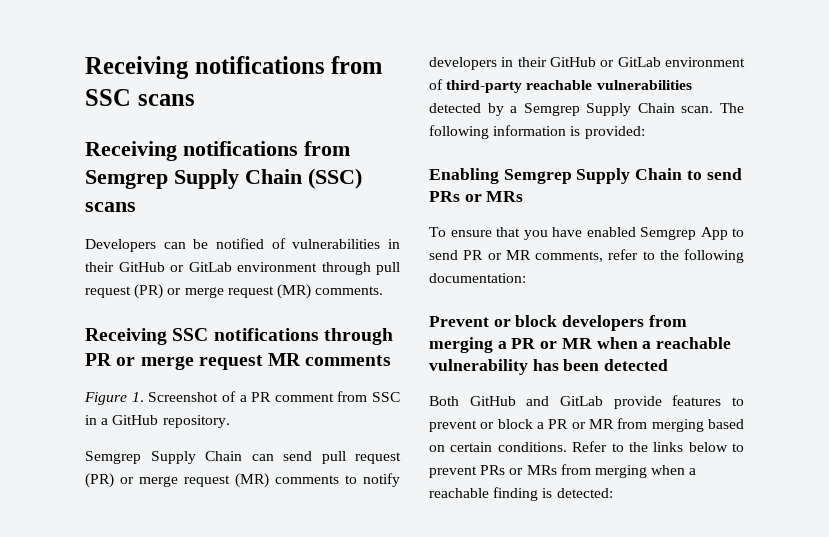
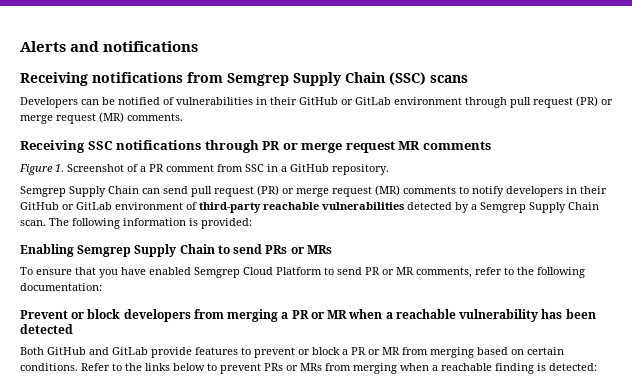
- Receiving notifications from SSC scans
+ Alerts and notifications
- To ensure that you have enabled Semgrep App to send PR or MR comments, refer to the following documentation:
+ To ensure that you have enabled Semgrep Cloud Platform to send PR or MR comments, refer to the following documentation:

